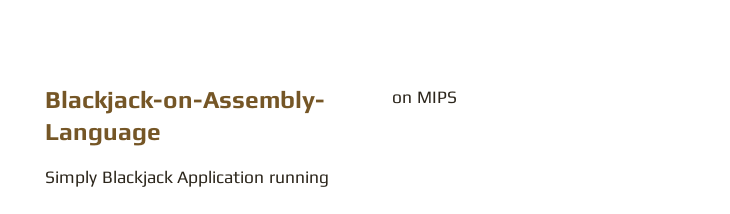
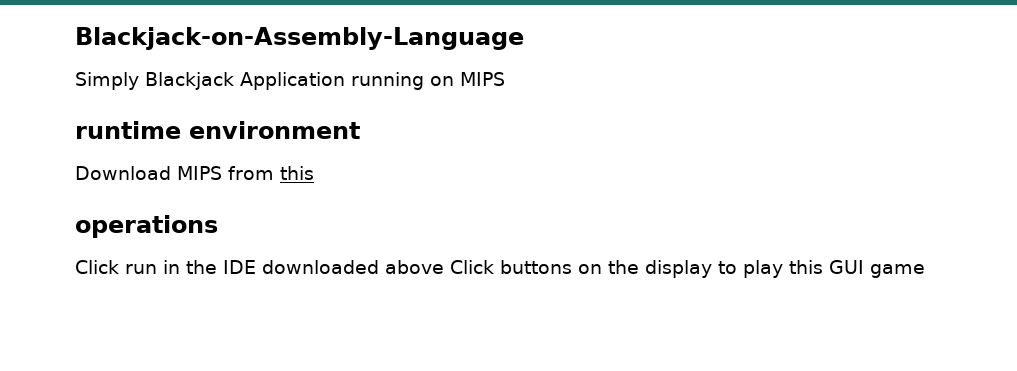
+ runtime environment
+ Download MIPS from this
+ operations
+ Click run in the IDE downloaded above Click buttons on the display to play this GUI game

